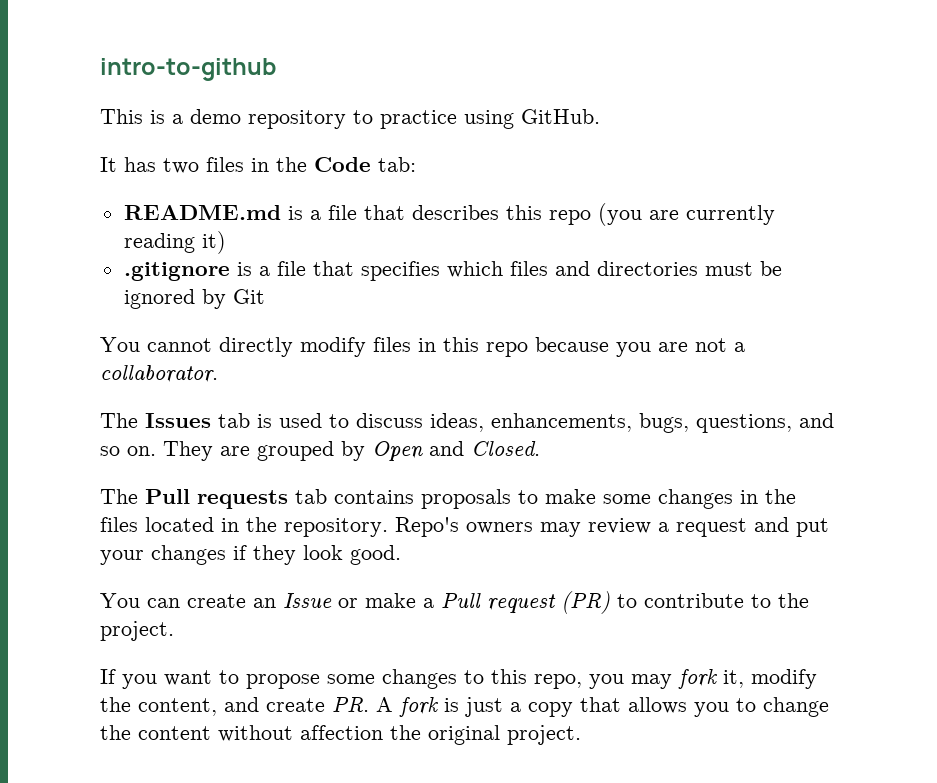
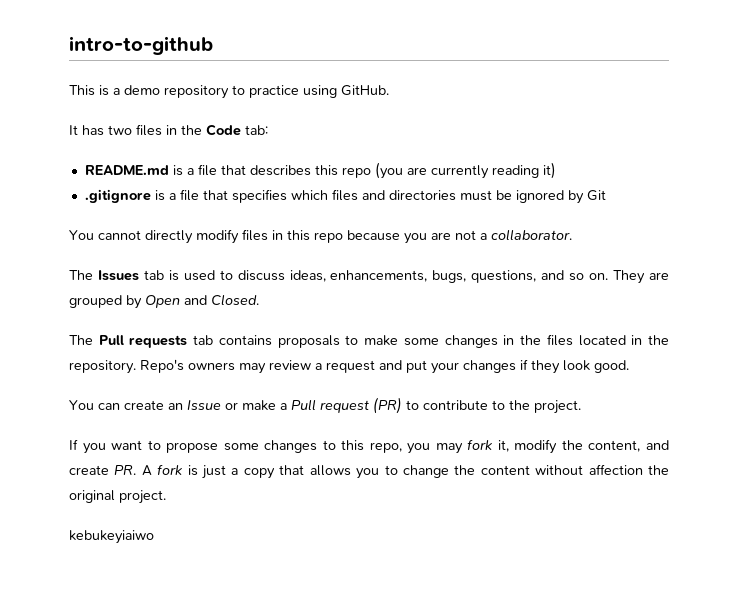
+ kebukeyiaiwo

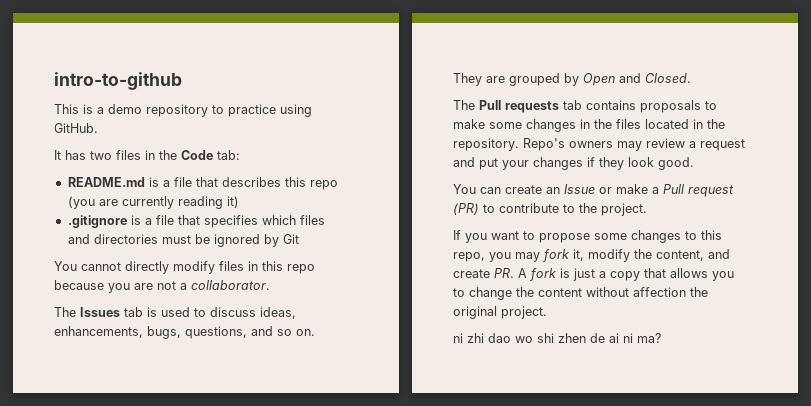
- kebukeyiaiwo
+ ni zhi dao wo shi zhen de ai ni ma?

